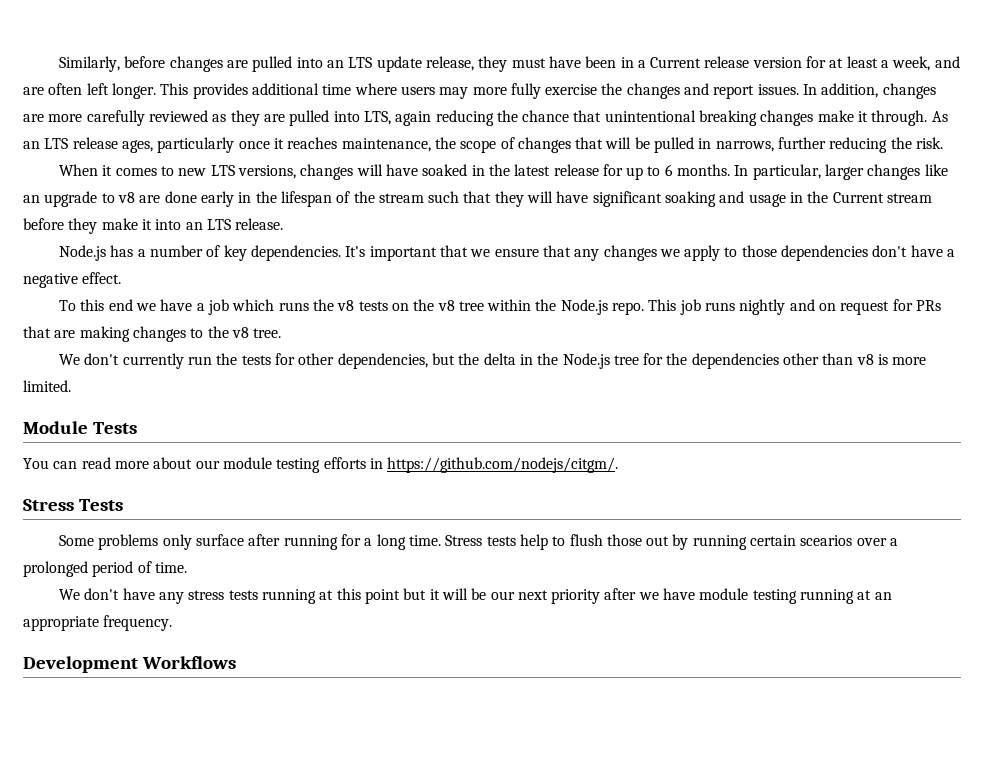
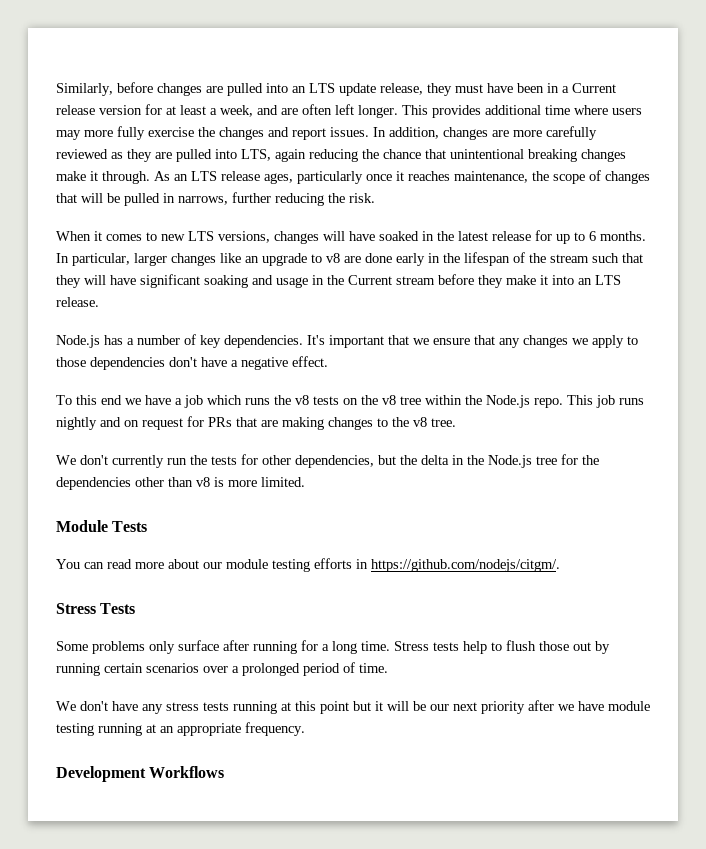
- Stress tests help to flush those out by running certain scearios over a prolonged period of time.
+ Stress tests help to flush those out by running certain scenarios over a prolonged period of time.

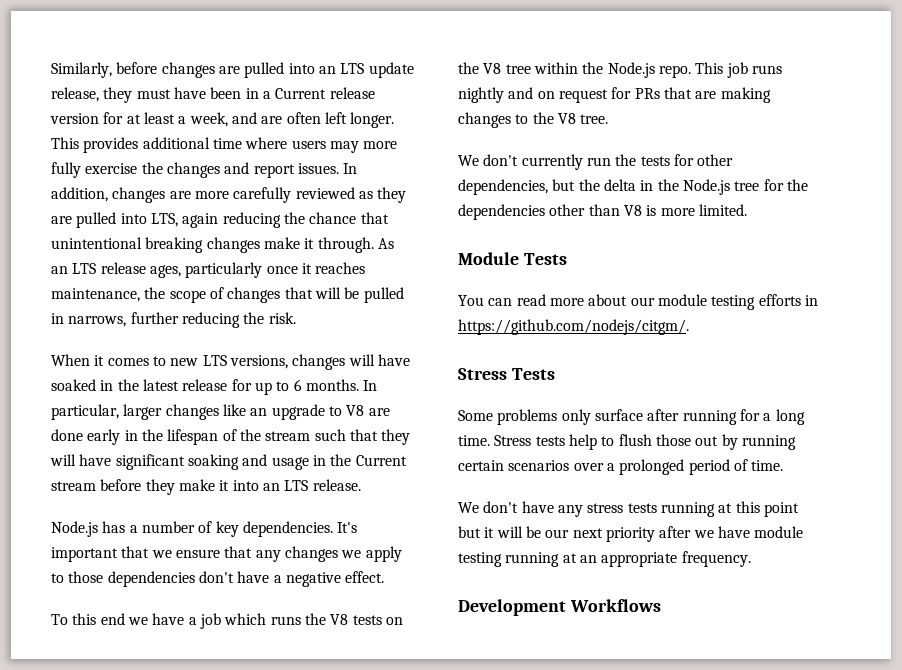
- In particular, larger changes like an upgrade to v8 are done early in the lifespan of the stream such that they will have significant soaking and usage in the Current stream before they make it into an LTS release.
+ In particular, larger changes like an upgrade to V8 are done early in the lifespan of the stream such that they will have significant soaking and usage in the Current stream before they make it into an LTS release.
- To this end we have a job which runs the v8 tests on the v8 tree within the Node.js repo.
+ To this end we have a job which runs the V8 tests on the V8 tree within the Node.js repo.
- This job runs nightly and on request for PRs that are making changes to the v8 tree.
+ This job runs nightly and on request for PRs that are making changes to the V8 tree.
- We don't currently run the tests for other dependencies, but the delta in the Node.js tree for the dependencies other than v8 is more limited.
+ We don't currently run the tests for other dependencies, but the delta in the Node.js tree for the dependencies other than V8 is more limited.

